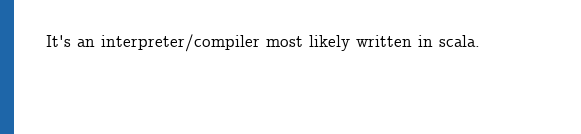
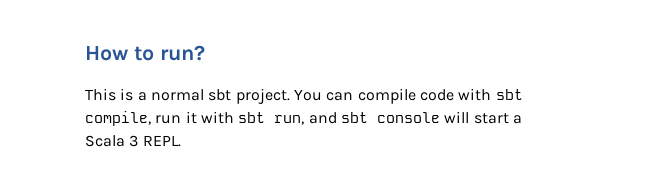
- It's an interpreter/compiler most likely written in scala.
+ How to run?
+ This is a normal sbt project. You can compile code with sbt compile, run it with sbt run, and sbt console will start a Scala 3 REPL.

